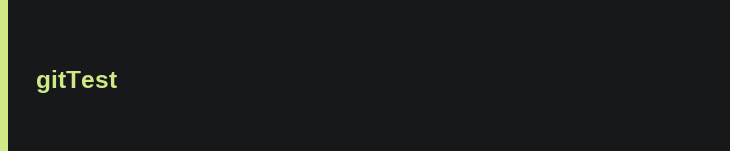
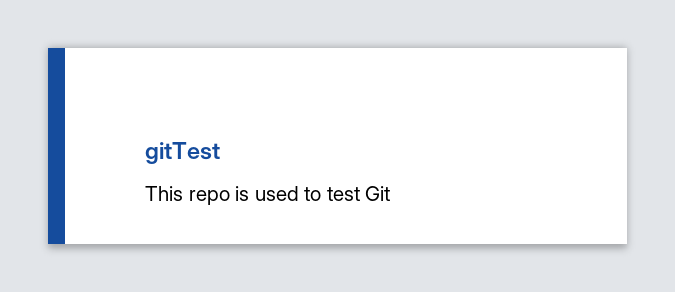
+ This repo is used to test Git

